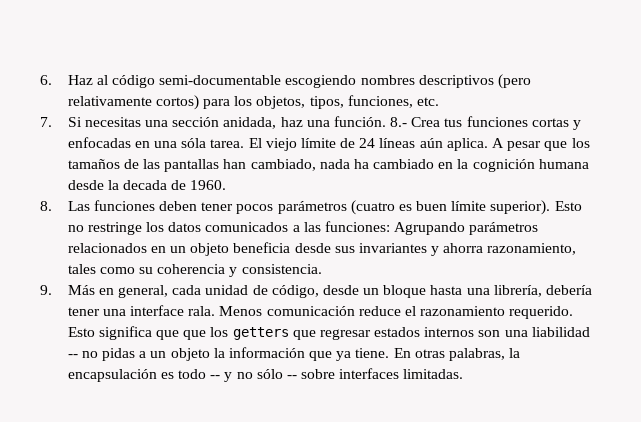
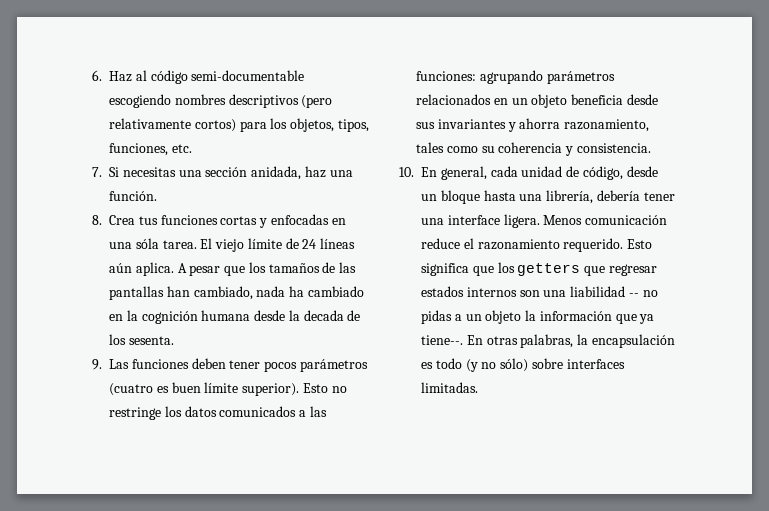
- 7. Si necesitas una sección anidada, haz una función. 8.- Crea tus funciones cortas y enfocadas en una sóla tarea.
+ 7. Si necesitas una sección anidada, haz una función.
+ 8. Crea tus funciones cortas y enfocadas en una sóla tarea.
- A pesar que los tamaños de las pantallas han cambiado, nada ha cambiado en la cognición humana desde la decada de 1960.
- 8. Las funciones deben tener pocos parámetros (cuatro es buen límite superior).
+ A pesar que los tamaños de las pantallas han cambiado, nada ha cambiado en la cognición humana desde la decada de los sesenta.
+ 9. Las funciones deben tener pocos parámetros (cuatro es buen límite superior).
- Esto no restringe los datos comunicados a las funciones: Agrupando parámetros relacionados en un objeto beneficia desde sus invariantes y ahorra razonamiento, tales como su coherencia y consistencia.
+ Esto no restringe los datos comunicados a las funciones: agrupando parámetros relacionados en un objeto beneficia desde sus invariantes y ahorra razonamiento, tales como su coherencia y consistencia.
- 9. Más en general, cada unidad de código, desde un bloque hasta una librería, debería tener una interface rala.
+ 10. En general, cada unidad de código, desde un bloque hasta una librería, debería tener una interface ligera.
- Esto significa que que los getters que regresar estados internos son una liabilidad -- no pidas a un objeto la información que ya tiene.
+ Esto significa que los getters que regresar estados internos son una liabilidad -- no pidas a un objeto la información que ya tiene--.
- En otras palabras, la encapsulación es todo -- y no sólo -- sobre interfaces limitadas.
+ En otras palabras, la encapsulación es todo (y no sólo) sobre interfaces limitadas.

